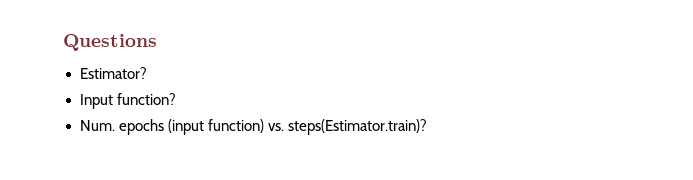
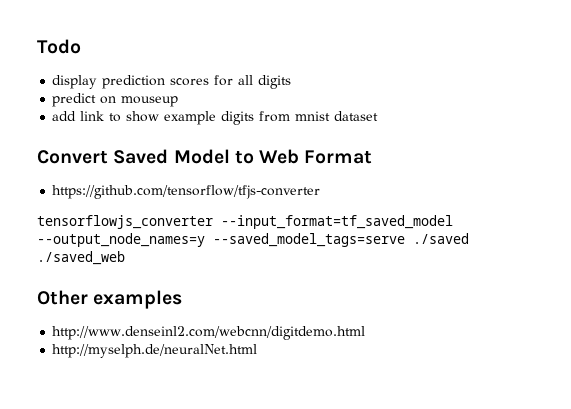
- Questions
- Estimator?
- Input function?
- Num. epochs (input function) vs. steps(Estimator.train)?
+ Todo
+ display prediction scores for all digits
+ predict on mouseup
+ add link to show example digits from mnist dataset
+ Convert Saved Model to Web Format
+ https://github.com/tensorflow/tfjs-converter
+ tensorflowjs_converter --input_format=tf_saved_model --output_node_names=y --saved_model_tags=serve ./saved ./saved_web
+ Other examples
+ http://www.denseinl2.com/webcnn/digitdemo.html
+ http://myselph.de/neuralNet.html

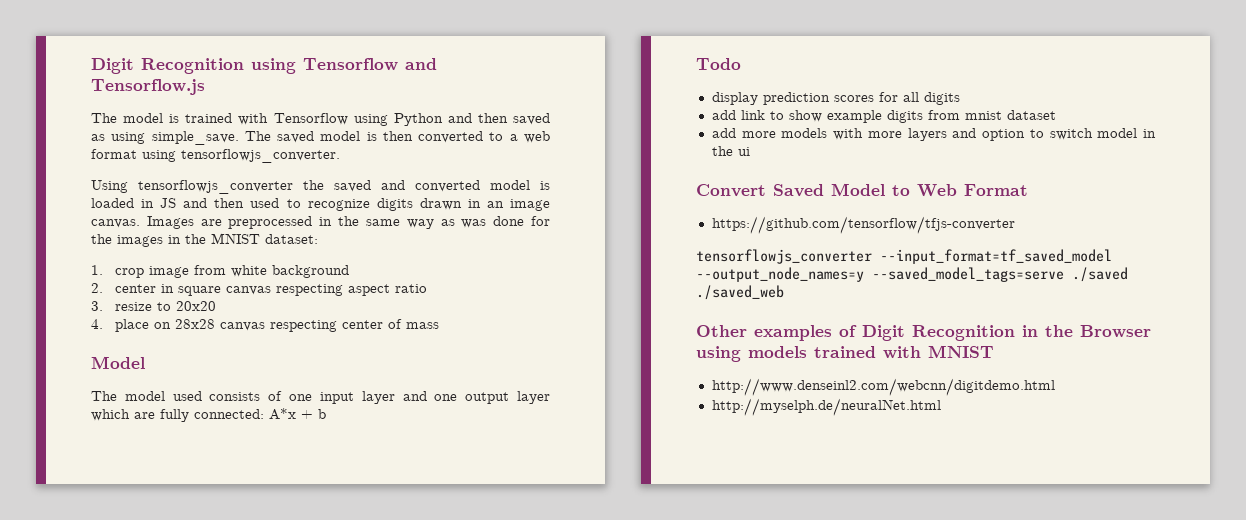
+ Digit Recognition using Tensorflow and Tensorflow.js
+ The model is trained with Tensorflow using Python and then saved as using simple_save. The saved model is then converted to a web format using tensorflowjs_converter.
+ Using tensorflowjs_converter the saved and converted model is loaded in JS and then used to recognize digits drawn in an image canvas. Images are preprocessed in the same way as was done for the images in the MNIST dataset:
+ 1. crop image from white background
+ 2. center in square canvas respecting aspect ratio
+ 3. resize to 20x20
+ 4. place on 28x28 canvas respecting center of mass
+ Model
+ The model used consists of one input layer and one output layer which are fully connected: A*x + b
- predict on mouseup
+ add more models with more layers and option to switch model in the ui
- Other examples
+ Other examples of Digit Recognition in the Browser using models trained with MNIST

